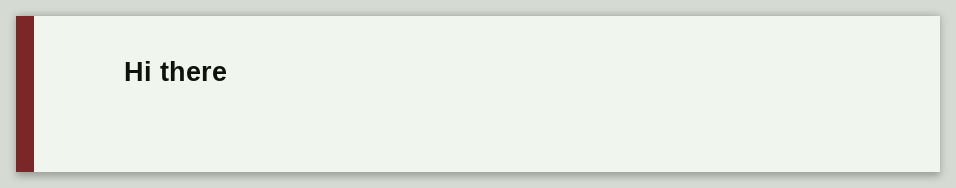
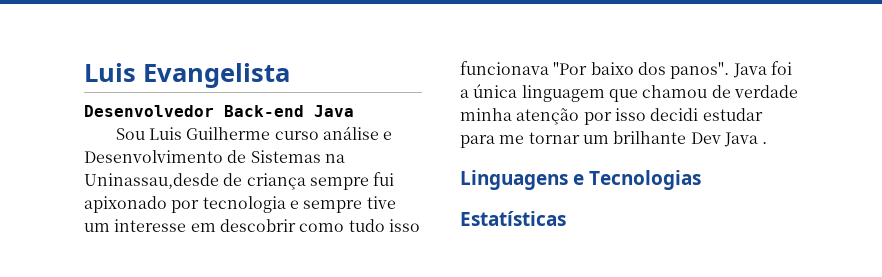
- Hi there
+ Luis Evangelista
+ Desenvolvedor Back-end Java
+ Sou Luis Guilherme curso análise e Desenvolvimento de Sistemas na Uninassau,desde de criança sempre fui apixonado por tecnologia e sempre tive um interesse em descobrir como tudo isso funcionava "Por baixo dos panos". Java foi a única linguagem que chamou de verdade minha atenção por isso decidi estudar para me tornar um brilhante Dev Java .
+ Linguagens e Tecnologias
+ Estatísticas

